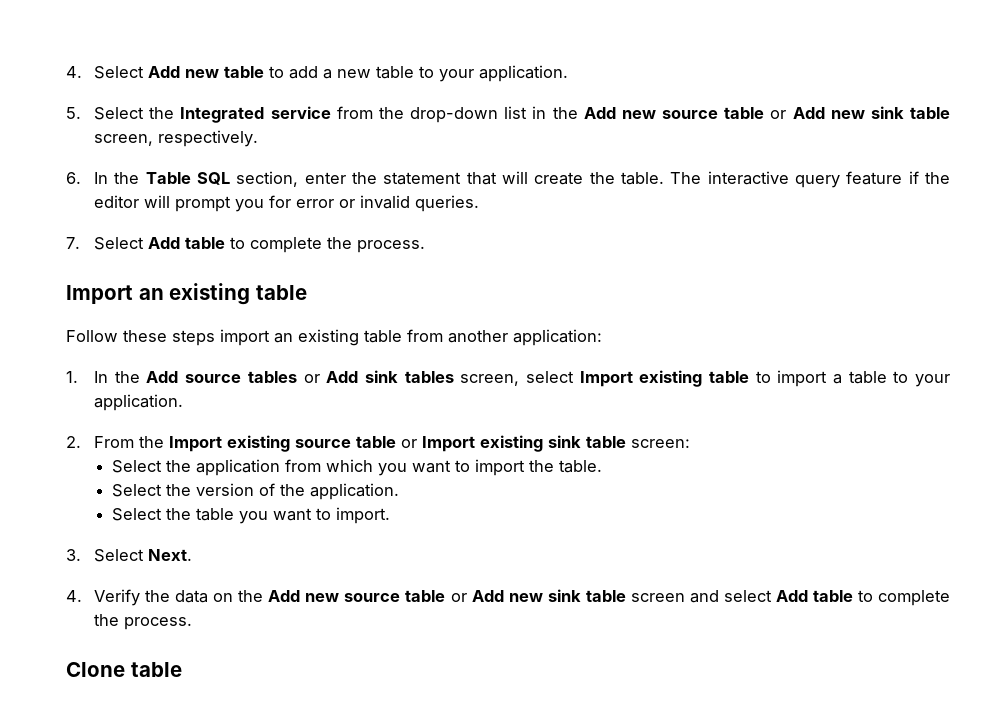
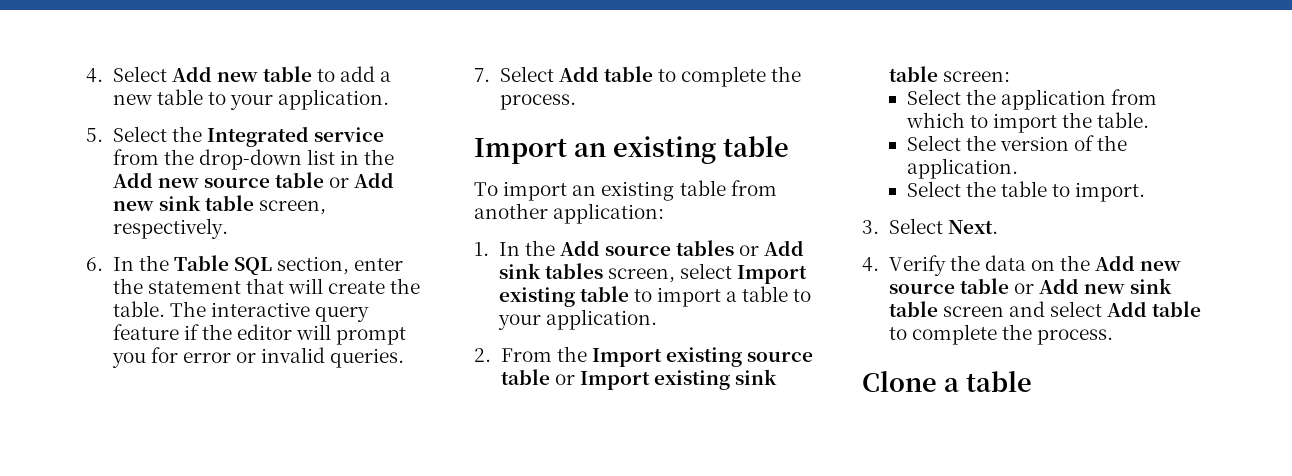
- Follow these steps import an existing table from another application:
+ To import an existing table from another application:
- Select the application from which you want to import the table.
+ Select the application from which to import the table.
- Select the table you want to import.
+ Select the table to import.
- Clone table
+ Clone a table

